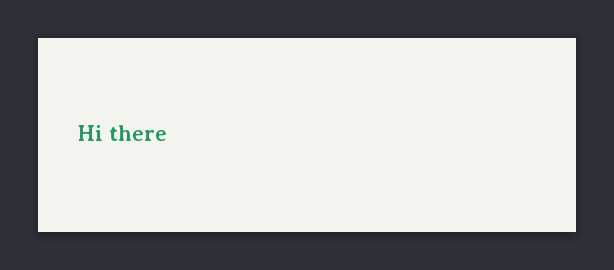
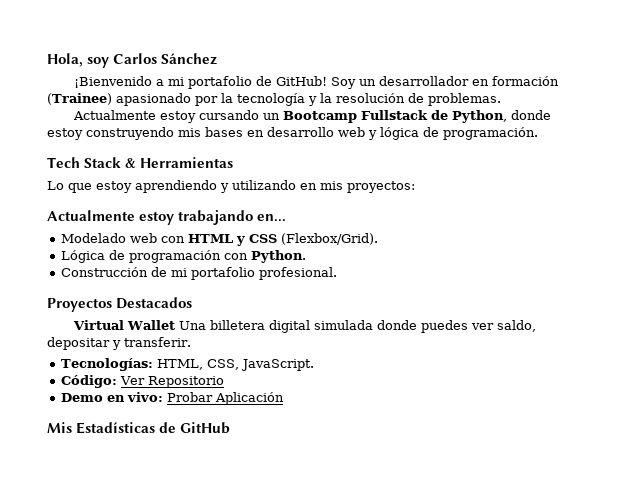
- Hi there
+ Hola, soy Carlos Sánchez
+ ¡Bienvenido a mi portafolio de GitHub! Soy un desarrollador en formación (Trainee) apasionado por la tecnología y la resolución de problemas.
+ Actualmente estoy cursando un Bootcamp Fullstack de Python, donde estoy construyendo mis bases en desarrollo web y lógica de programación.
+ Tech Stack & Herramientas
+ Lo que estoy aprendiendo y utilizando en mis proyectos:
+ Actualmente estoy trabajando en...
+ Modelado web con HTML y CSS (Flexbox/Grid).
+ Lógica de programación con Python.
+ Construcción de mi portafolio profesional.
+ Proyectos Destacados
+ Virtual Wallet Una billetera digital simulada donde puedes ver saldo, depositar y transferir.
+ Tecnologías: HTML, CSS, JavaScript.
+ Código: Ver Repositorio
+ Demo en vivo: Probar Aplicación
+ Mis Estadísticas de GitHub

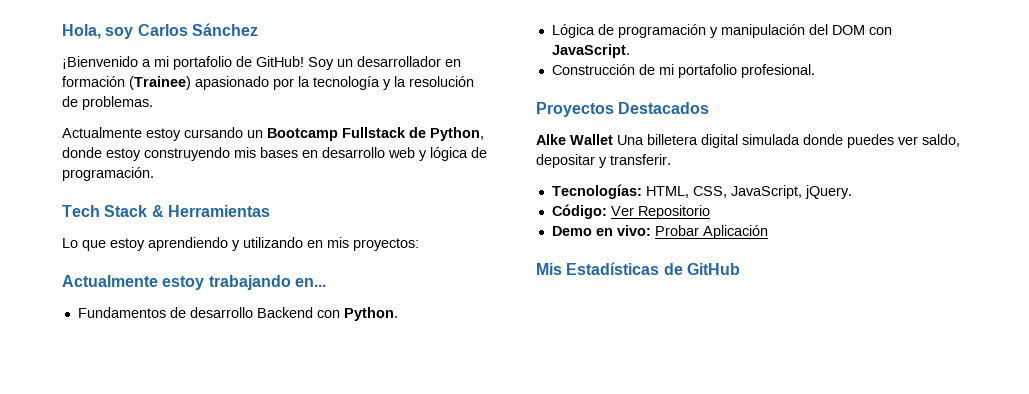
- Modelado web con HTML y CSS (Flexbox/Grid).
- Lógica de programación con Python.
+ Fundamentos de desarrollo Backend con Python.
+ Lógica de programación y manipulación del DOM con JavaScript.
- Virtual Wallet Una billetera digital simulada donde puedes ver saldo, depositar y transferir.
+ Alke Wallet Una billetera digital simulada donde puedes ver saldo, depositar y transferir.
- Tecnologías: HTML, CSS, JavaScript.
+ Tecnologías: HTML, CSS, JavaScript, jQuery.

